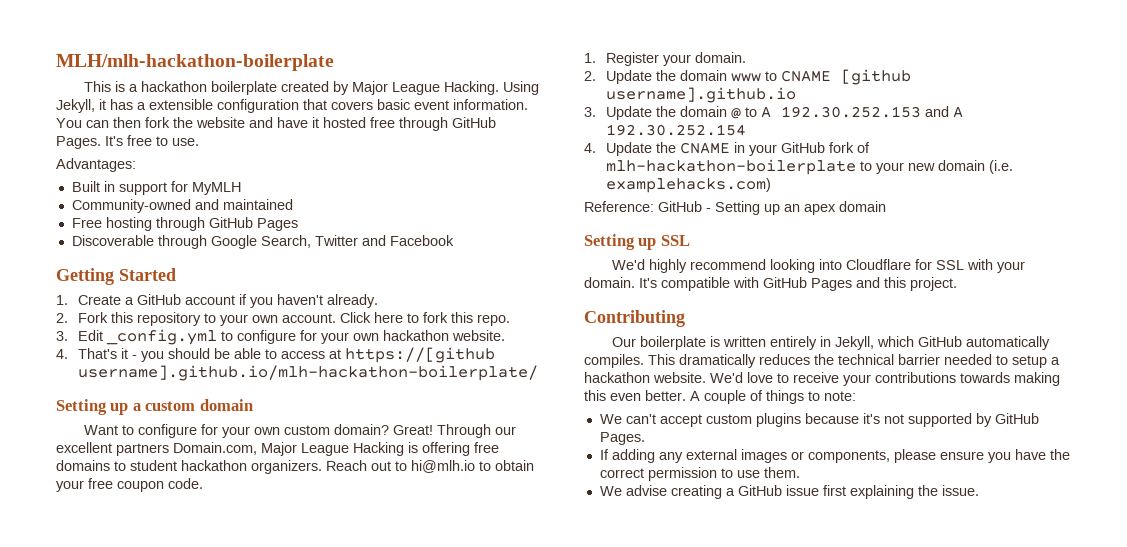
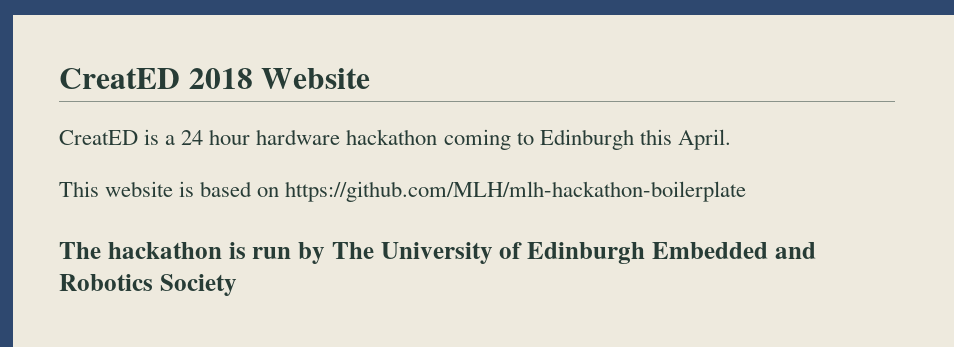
- MLH/mlh-hackathon-boilerplate
- This is a hackathon boilerplate created by Major League Hacking. Using Jekyll, it has a extensible configuration that covers basic event information. You can then fork the website and have it hosted free through GitHub Pages. It's free to use.
- Advantages:
- Built in support for MyMLH
- Community-owned and maintained
- Free hosting through GitHub Pages
- Discoverable through Google Search, Twitter and Facebook
- Getting Started
- 1. Create a GitHub account if you haven't already.
- 2. Fork this repository to your own account. Click here to fork this repo.
- 3. Edit _config.yml to configure for your own hackathon website.
- 4. That's it - you should be able to access at https://[github username].github.io/mlh-hackathon-boilerplate/
- Setting up a custom domain
- Want to configure for your own custom domain? Great! Through our excellent partners Domain.com, Major League Hacking is offering free domains to student hackathon organizers. Reach out to hi@mlh.io to obtain your free coupon code.
- 1. Register your domain.
- 2. Update the domain www to CNAME [github username].github.io
- 3. Update the domain @ to A 192.30.252.153 and A 192.30.252.154
- 4. Update the CNAME in your GitHub fork of mlh-hackathon-boilerplate to your new domain (i.e. examplehacks.com)
- Reference: GitHub - Setting up an apex domain
- Setting up SSL
- We'd highly recommend looking into Cloudflare for SSL with your domain. It's compatible with GitHub Pages and this project.
- Contributing
- Our boilerplate is written entirely in Jekyll, which GitHub automatically compiles. This dramatically reduces the technical barrier needed to setup a hackathon website. We'd love to receive your contributions towards making this even better. A couple of things to note:
- We can't accept custom plugins because it's not supported by GitHub Pages.
- If adding any external images or components, please ensure you have the correct permission to use them.
- We advise creating a GitHub issue first explaining the issue.
+ CreatED 2018 Website
+ CreatED is a 24 hour hardware hackathon coming to Edinburgh this April.
+ This website is based on https://github.com/MLH/mlh-hackathon-boilerplate
+ The hackathon is run by The University of Edinburgh Embedded and Robotics Society

